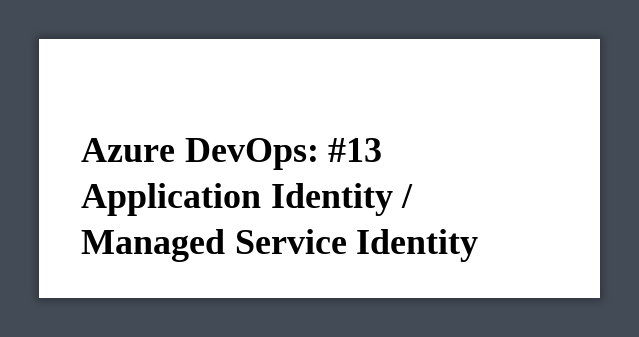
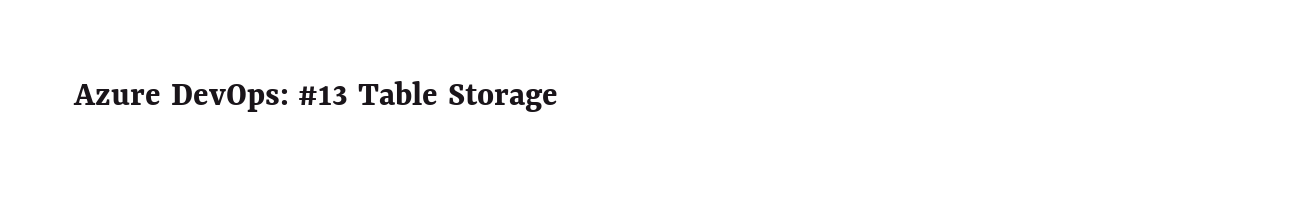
- Azure DevOps: #13 Application Identity / Managed Service Identity
+ Azure DevOps: #13 Table Storage

